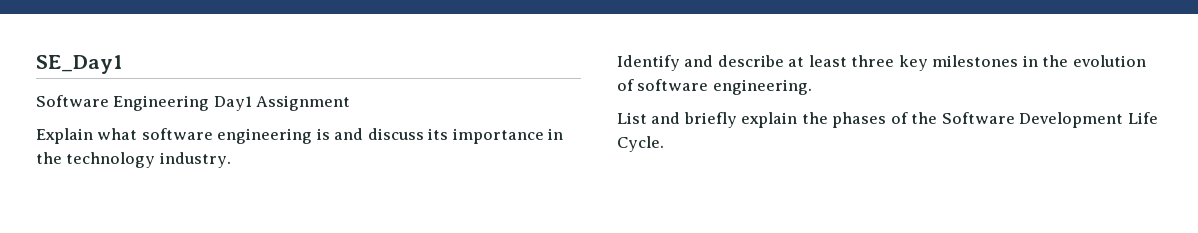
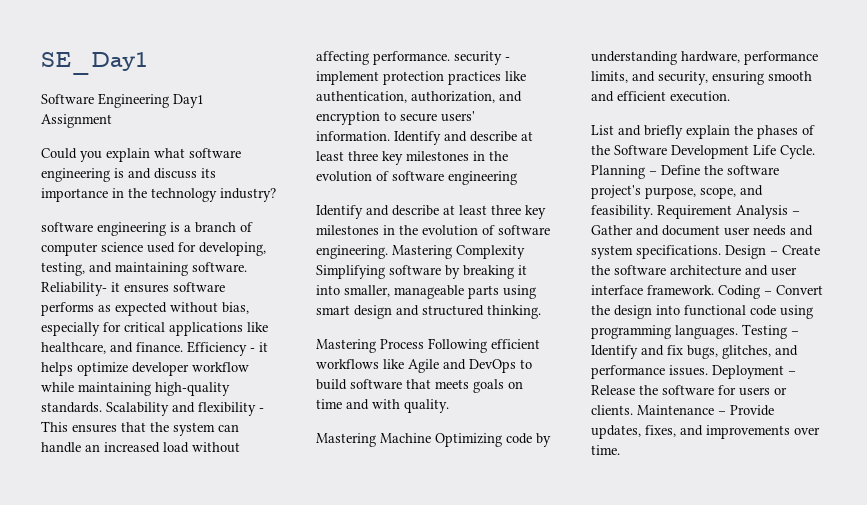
- Explain what software engineering is and discuss its importance in the technology industry.
+ Could you explain what software engineering is and discuss its importance in the technology industry?
+ software engineering is a branch of computer science used for developing, testing, and maintaining software. Reliability- it ensures software performs as expected without bias, especially for critical applications like healthcare, and finance. Efficiency - it helps optimize developer workflow while maintaining high-quality standards. Scalability and flexibility - This ensures that the system can handle an increased load without affecting performance. security - implement protection practices like authentication, authorization, and encryption to secure users' information. Identify and describe at least three key milestones in the evolution of software engineering
+ Mastering Complexity Simplifying software by breaking it into smaller, manageable parts using smart design and structured thinking.
+ Mastering Process Following efficient workflows like Agile and DevOps to build software that meets goals on time and with quality.
+ Mastering Machine Optimizing code by understanding hardware, performance limits, and security, ensuring smooth and efficient execution.
+ Planning – Define the software project's purpose, scope, and feasibility. Requirement Analysis – Gather and document user needs and system specifications. Design – Create the software architecture and user interface framework. Coding – Convert the design into functional code using programming languages. Testing – Identify and fix bugs, glitches, and performance issues. Deployment – Release the software for users or clients. Maintenance – Provide updates, fixes, and improvements over time.

